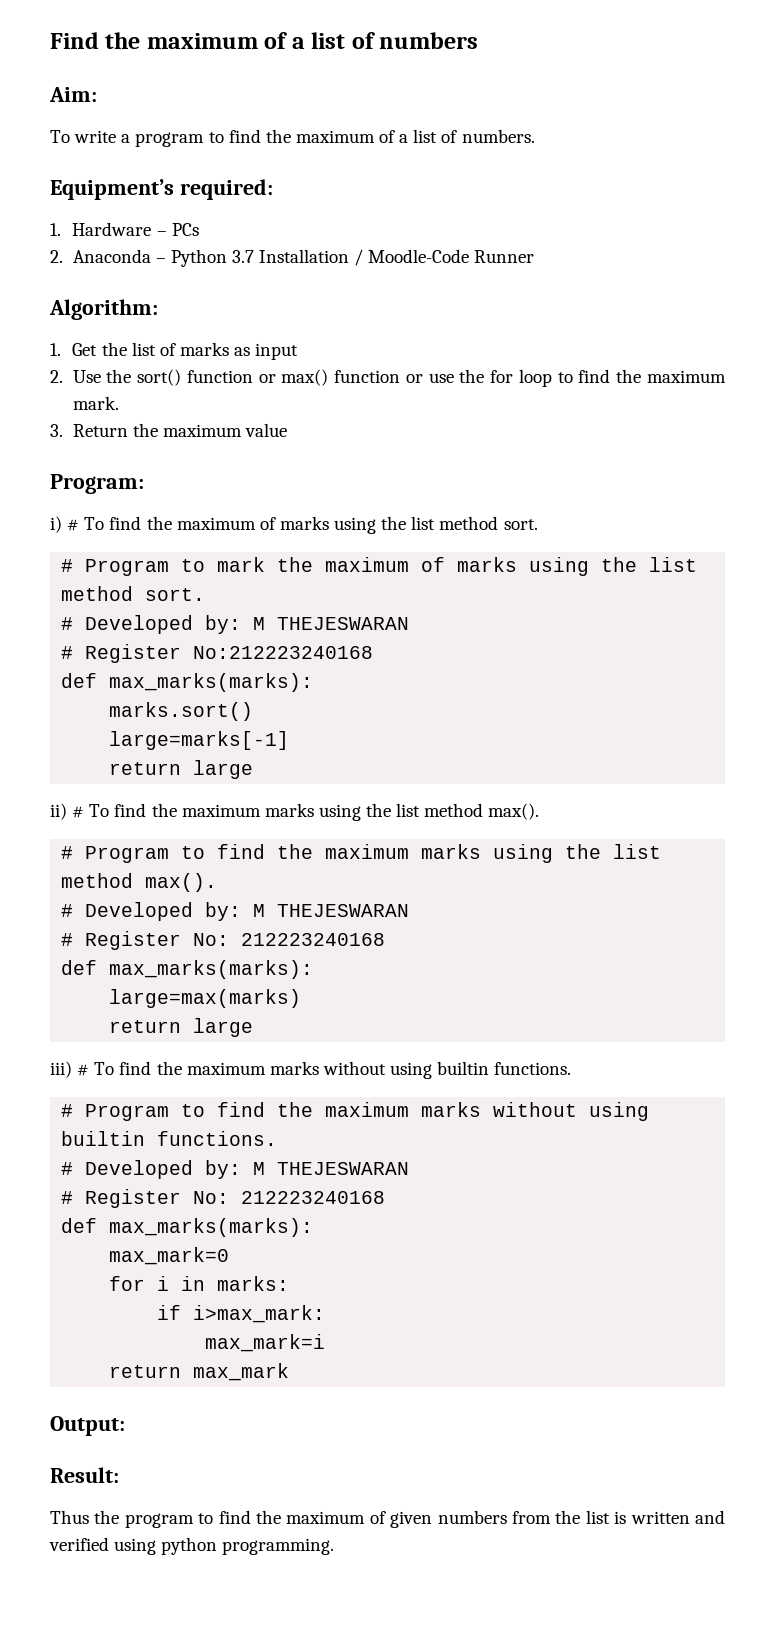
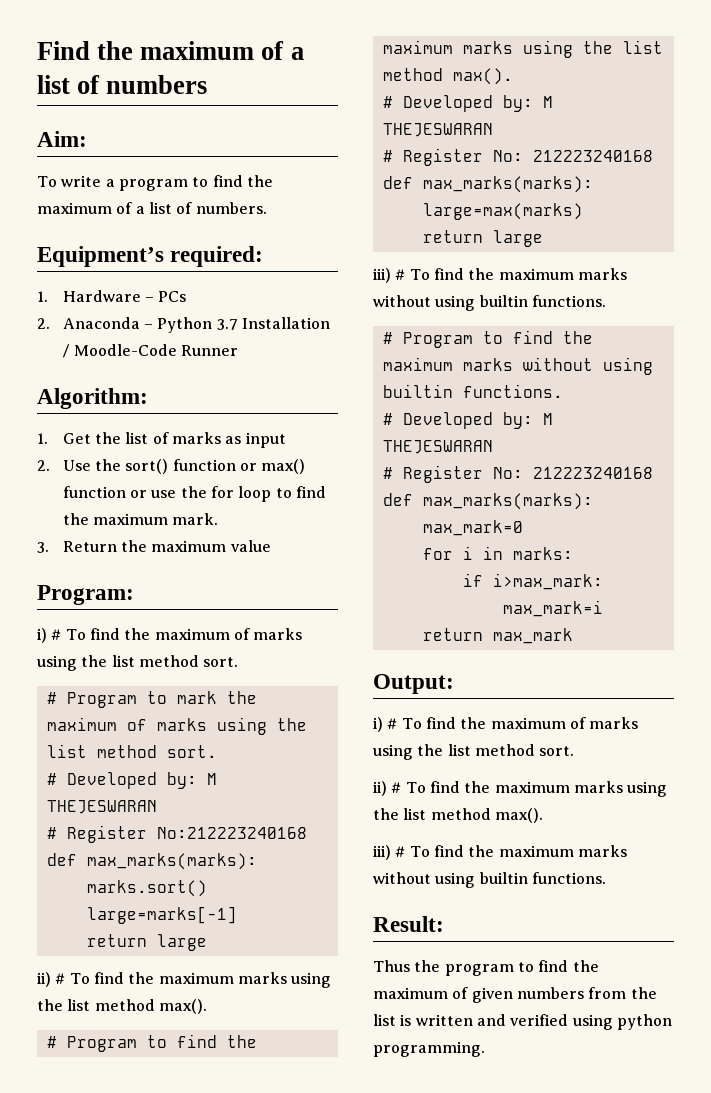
  Output:
+ i) # To find the maximum of marks using the list method sort.
+ ii) # To find the maximum marks using the list method max().
+ iii) # To find the maximum marks without using builtin functions.

